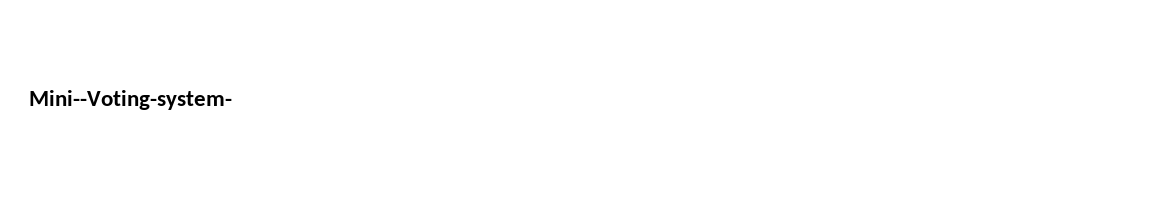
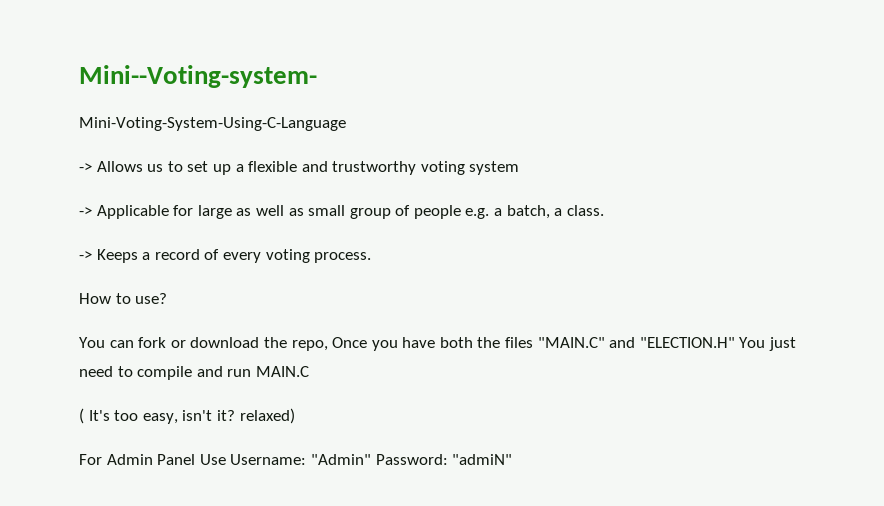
+ Mini-Voting-System-Using-C-Language
+ -> Allows us to set up a flexible and trustworthy voting system
+ -> Applicable for large as well as small group of people e.g. a batch, a class.
+ -> Keeps a record of every voting process.
+ How to use?
+ You can fork or download the repo, Once you have both the files "MAIN.C" and "ELECTION.H" You just need to compile and run MAIN.C
+ ( It's too easy, isn't it? relaxed)
+ For Admin Panel Use Username: "Admin" Password: "admiN"

